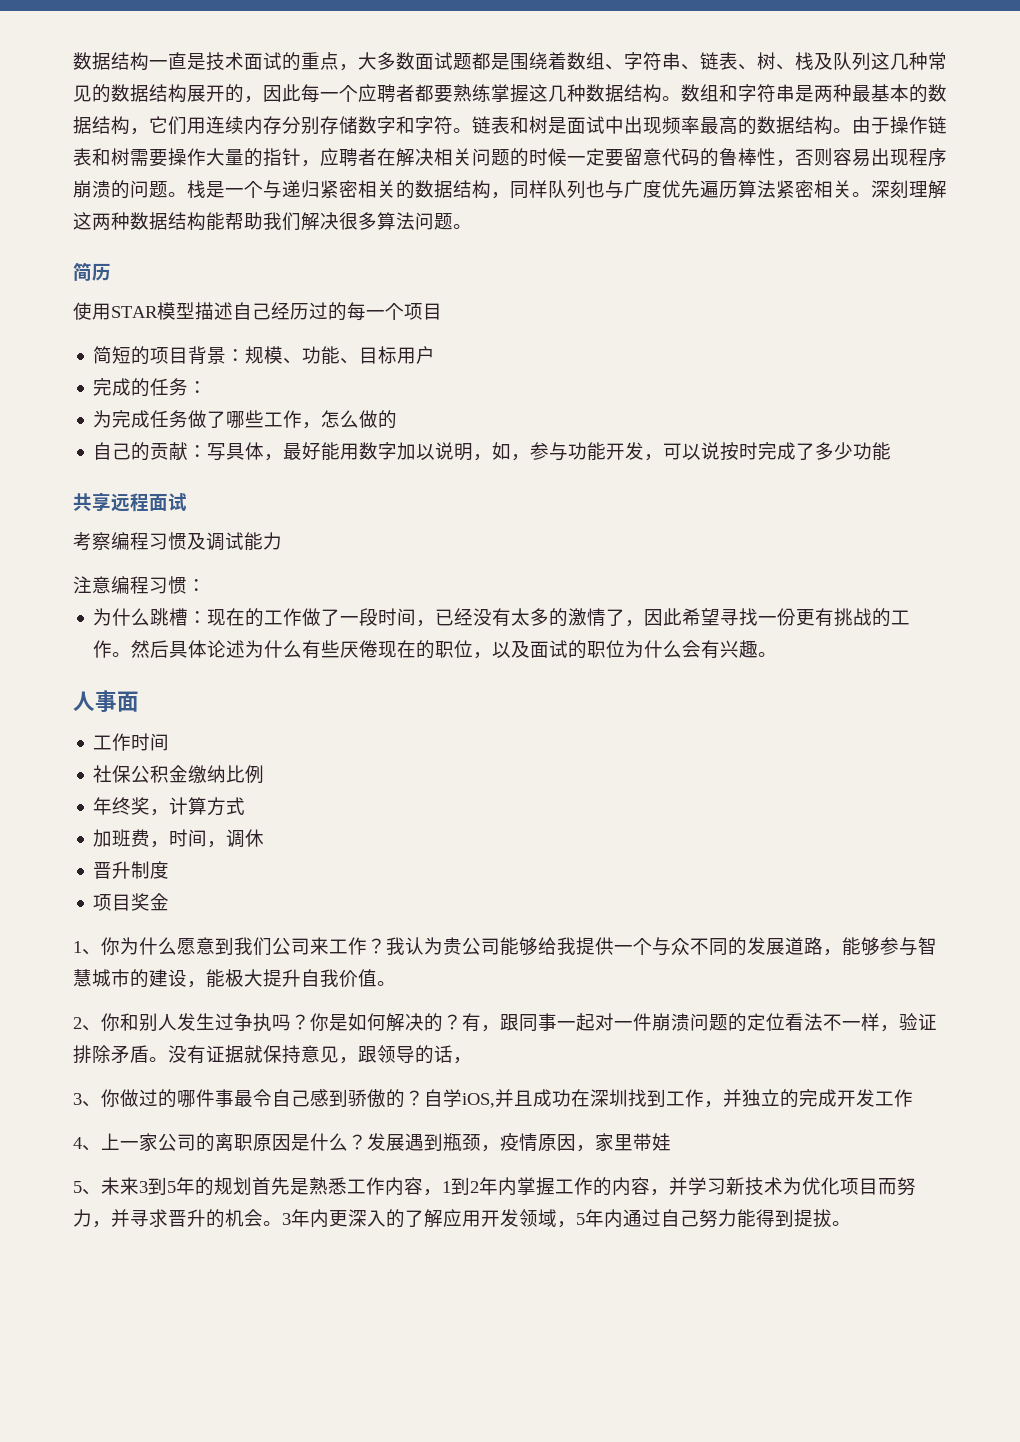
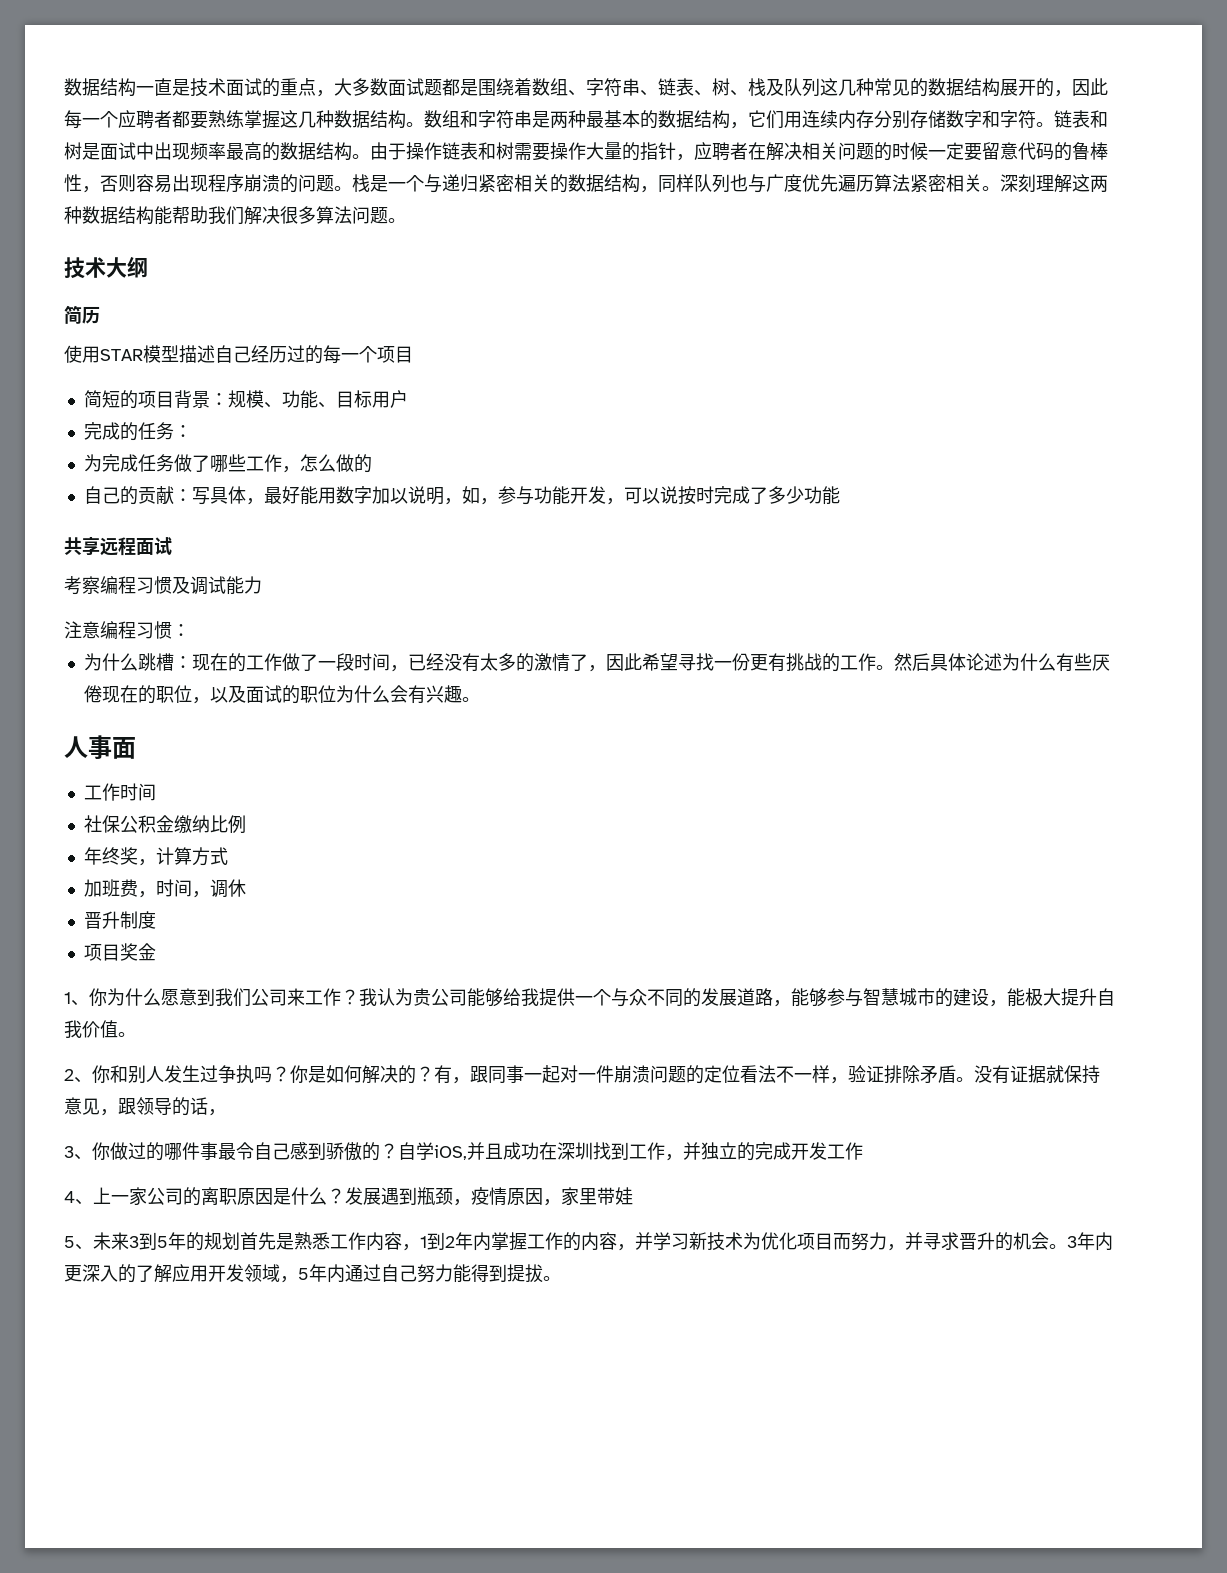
+ 技术大纲

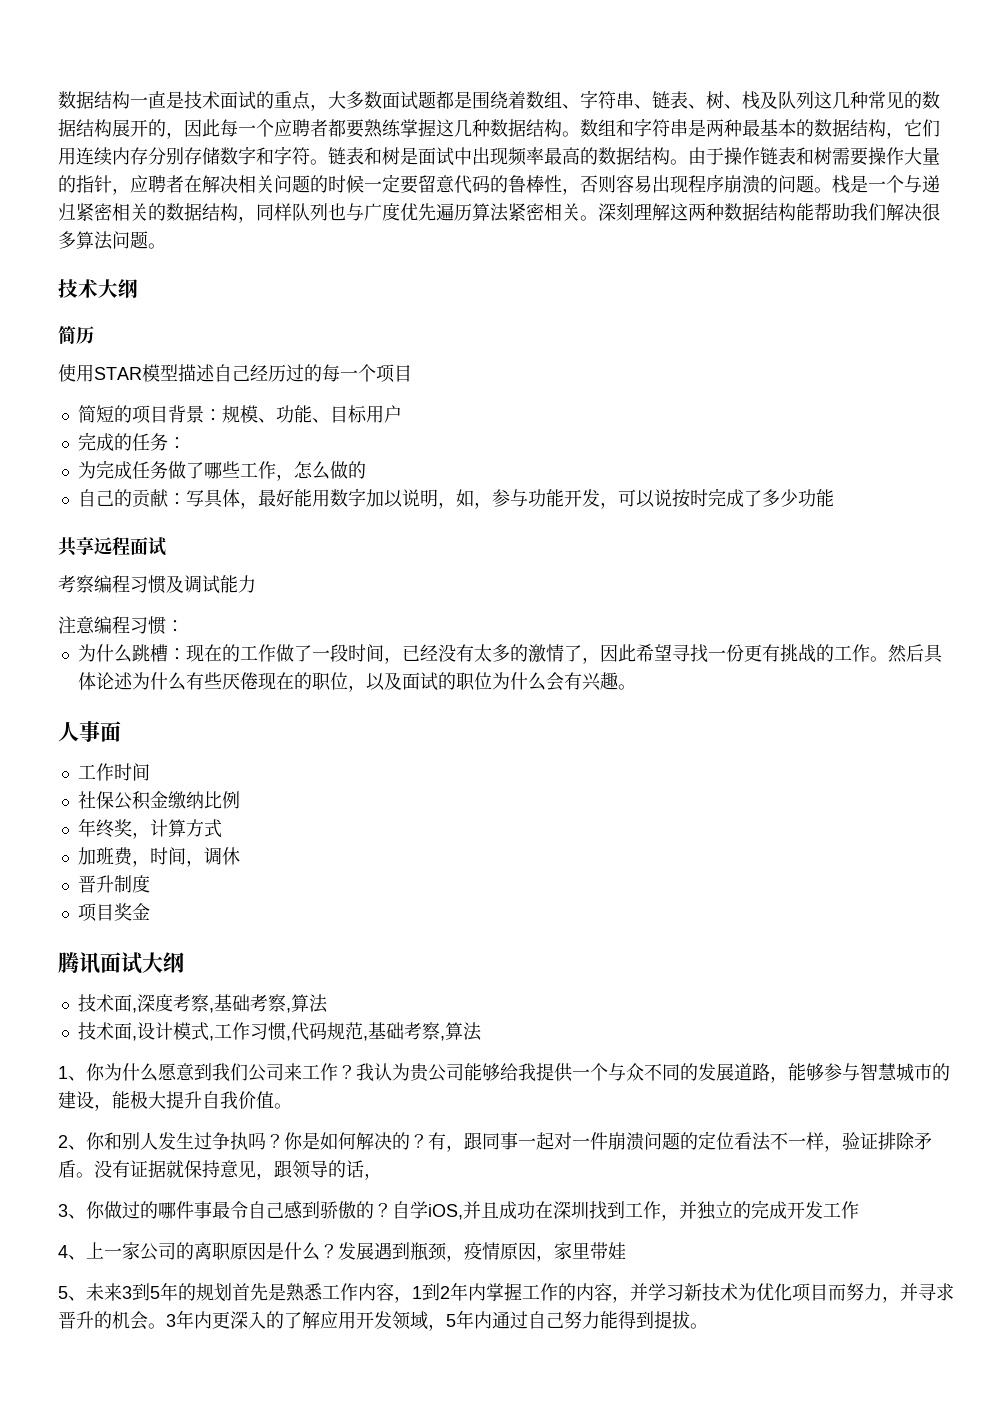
+ 腾讯面试大纲
+ 技术面,深度考察,基础考察,算法
+ 技术面,设计模式,工作习惯,代码规范,基础考察,算法

